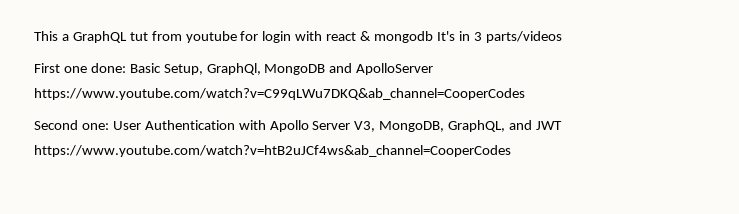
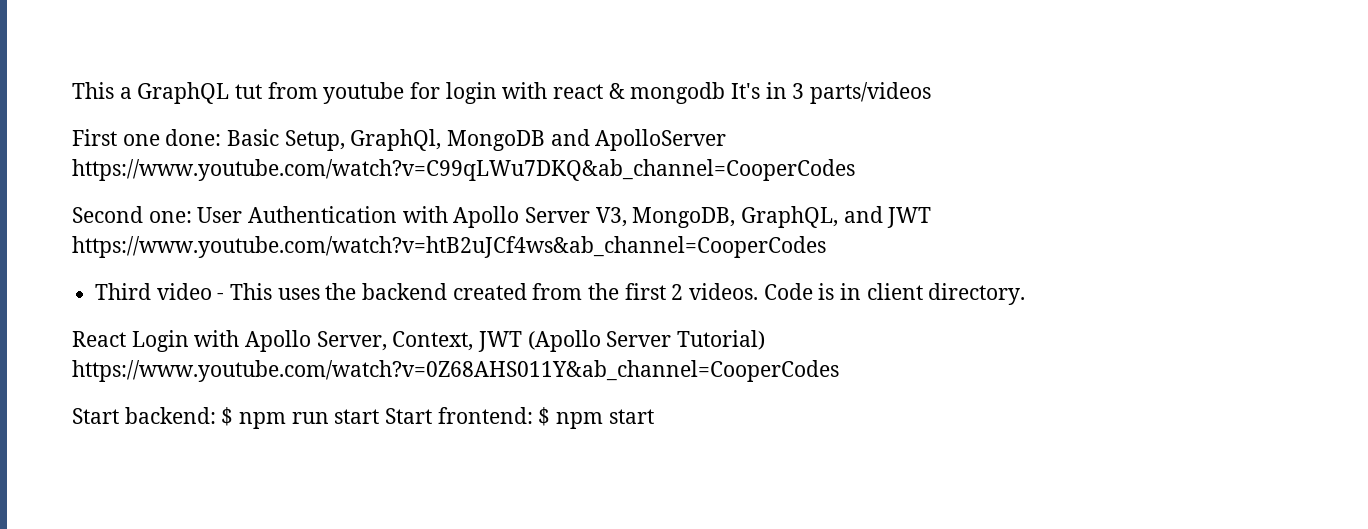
+ Third video - This uses the backend created from the first 2 videos. Code is in client directory.
+ React Login with Apollo Server, Context, JWT (Apollo Server Tutorial) https://www.youtube.com/watch?v=0Z68AHS011Y&ab_channel=CooperCodes
+ Start backend: $ npm run start Start frontend: $ npm start

